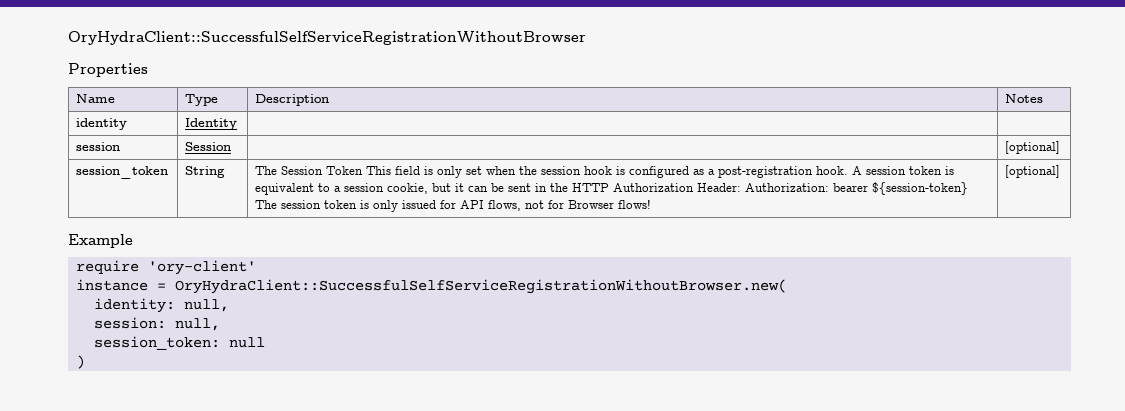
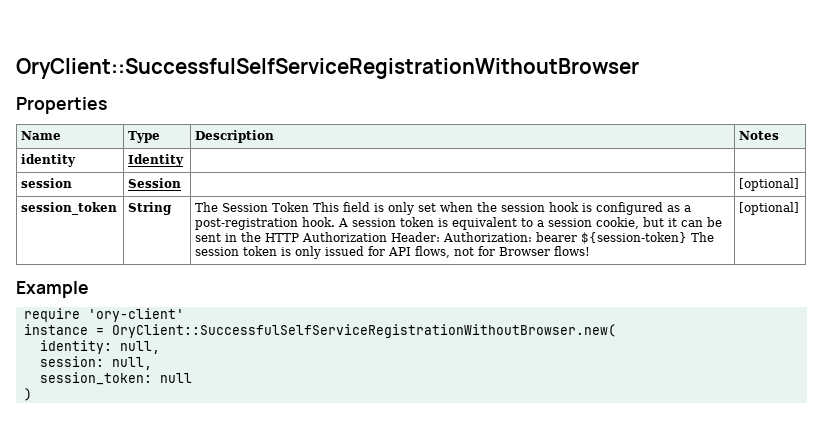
- OryHydraClient::SuccessfulSelfServiceRegistrationWithoutBrowser
+ OryClient::SuccessfulSelfServiceRegistrationWithoutBrowser
- instance = OryHydraClient::SuccessfulSelfServiceRegistrationWithoutBrowser.new(
+ instance = OryClient::SuccessfulSelfServiceRegistrationWithoutBrowser.new(

